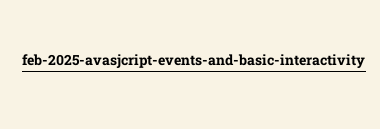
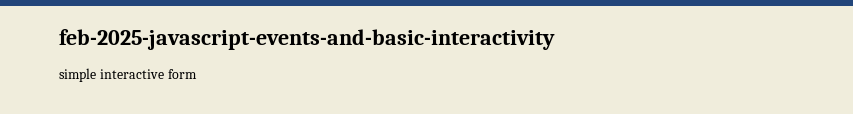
- feb-2025-avasjcript-events-and-basic-interactivity
+ feb-2025-javascript-events-and-basic-interactivity
+ simple interactive form

